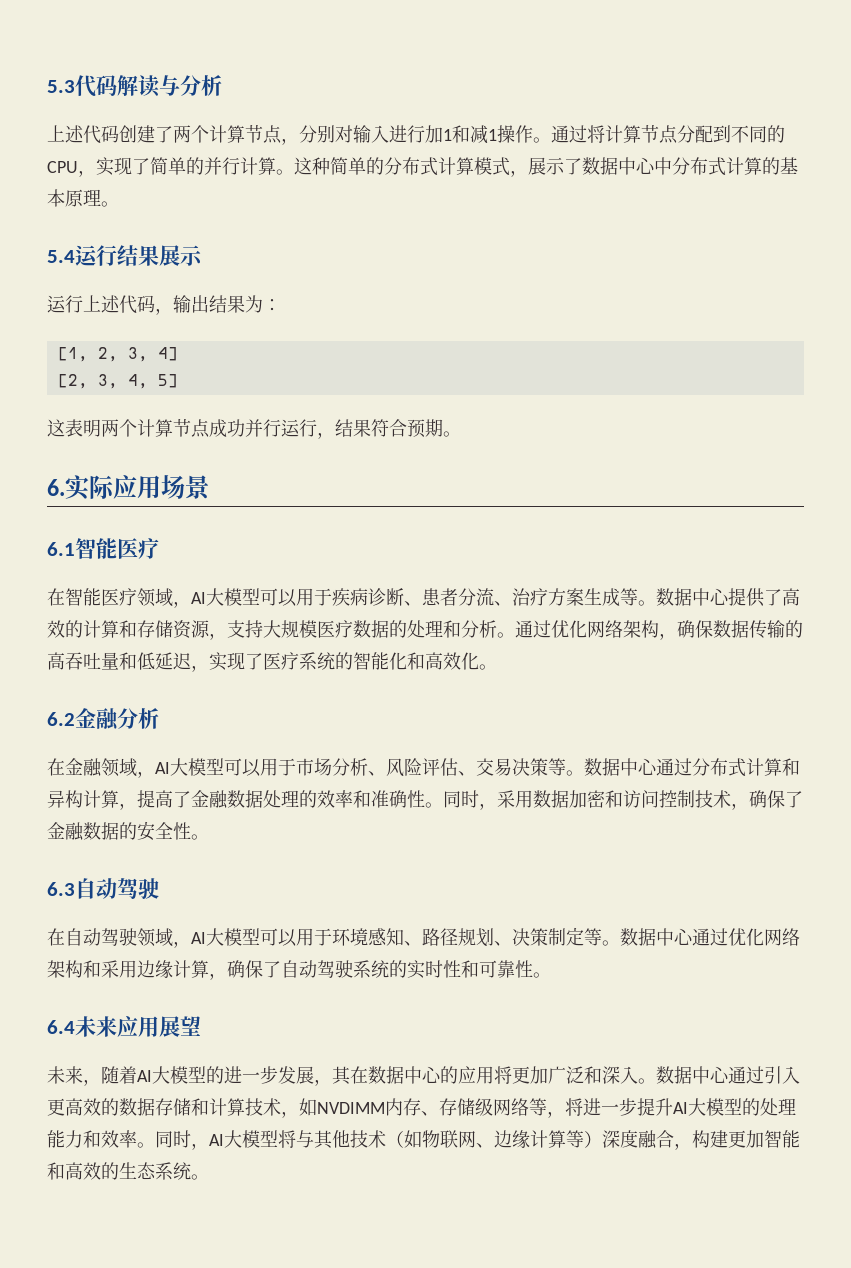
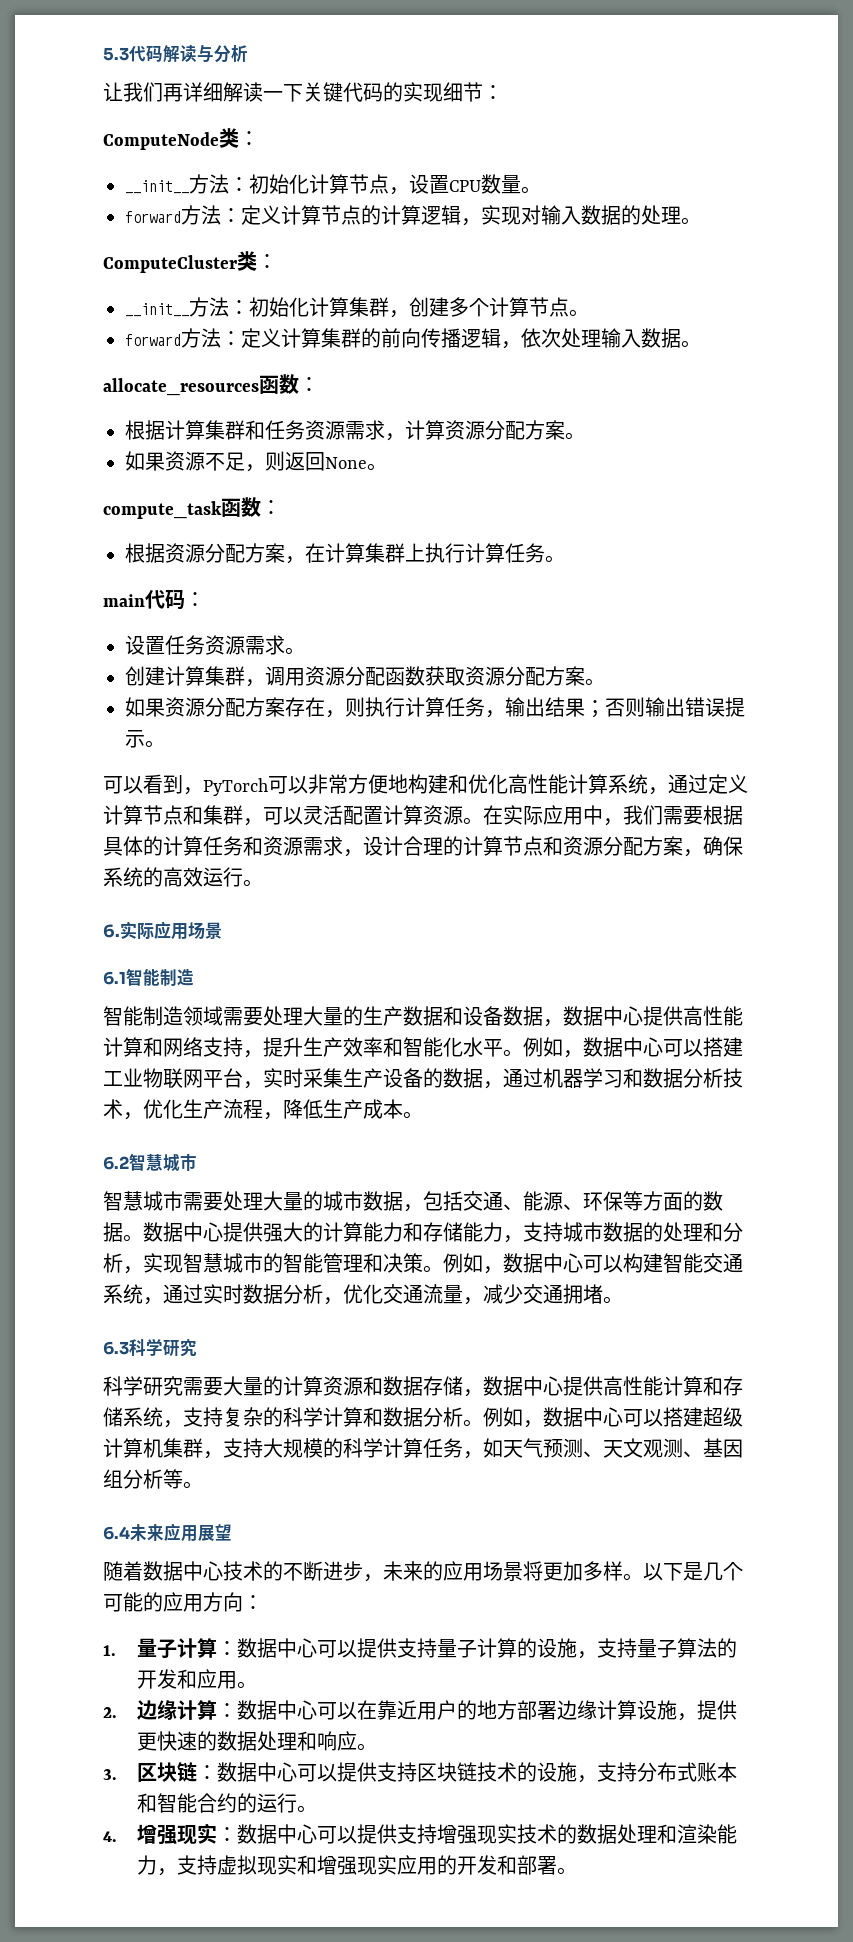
- 上述代码创建了两个计算节点，分别对输入进行加1和减1操作。通过将计算节点分配到不同的CPU，实现了简单的并行计算。这种简单的分布式计算模式，展示了数据中心中分布式计算的基本原理。
- 5.4运行结果展示
- 运行上述代码，输出结果为：
- [1, 2, 3, 4]
- [2, 3, 4, 5]
- 这表明两个计算节点成功并行运行，结果符合预期。
+ 让我们再详细解读一下关键代码的实现细节：
+ ComputeNode类：
+ __init__方法：初始化计算节点，设置CPU数量。
+ forward方法：定义计算节点的计算逻辑，实现对输入数据的处理。
+ ComputeCluster类：
+ __init__方法：初始化计算集群，创建多个计算节点。
+ forward方法：定义计算集群的前向传播逻辑，依次处理输入数据。
+ allocate_resources函数：
+ 根据计算集群和任务资源需求，计算资源分配方案。
+ 如果资源不足，则返回None。
+ compute_task函数：
+ 根据资源分配方案，在计算集群上执行计算任务。
+ main代码：
+ 设置任务资源需求。
+ 创建计算集群，调用资源分配函数获取资源分配方案。
+ 如果资源分配方案存在，则执行计算任务，输出结果；否则输出错误提示。
+ 可以看到，PyTorch可以非常方便地构建和优化高性能计算系统，通过定义计算节点和集群，可以灵活配置计算资源。在实际应用中，我们需要根据具体的计算任务和资源需求，设计合理的计算节点和资源分配方案，确保系统的高效运行。
- 6.1智能医疗
- 在智能医疗领域，AI大模型可以用于疾病诊断、患者分流、治疗方案生成等。数据中心提供了高效的计算和存储资源，支持大规模医疗数据的处理和分析。通过优化网络架构，确保数据传输的高吞吐量和低延迟，实现了医疗系统的智能化和高效化。
- 6.2金融分析
- 在金融领域，AI大模型可以用于市场分析、风险评估、交易决策等。数据中心通过分布式计算和异构计算，提高了金融数据处理的效率和准确性。同时，采用数据加密和访问控制技术，确保了金融数据的安全性。
- 6.3自动驾驶
- 在自动驾驶领域，AI大模型可以用于环境感知、路径规划、决策制定等。数据中心通过优化网络架构和采用边缘计算，确保了自动驾驶系统的实时性和可靠性。
+ 6.1智能制造
+ 智能制造领域需要处理大量的生产数据和设备数据，数据中心提供高性能计算和网络支持，提升生产效率和智能化水平。例如，数据中心可以搭建工业物联网平台，实时采集生产设备的数据，通过机器学习和数据分析技术，优化生产流程，降低生产成本。
+ 6.2智慧城市
+ 智慧城市需要处理大量的城市数据，包括交通、能源、环保等方面的数据。数据中心提供强大的计算能力和存储能力，支持城市数据的处理和分析，实现智慧城市的智能管理和决策。例如，数据中心可以构建智能交通系统，通过实时数据分析，优化交通流量，减少交通拥堵。
+ 6.3科学研究
+ 科学研究需要大量的计算资源和数据存储，数据中心提供高性能计算和存储系统，支持复杂的科学计算和数据分析。例如，数据中心可以搭建超级计算机集群，支持大规模的科学计算任务，如天气预测、天文观测、基因组分析等。
- 未来，随着AI大模型的进一步发展，其在数据中心的应用将更加广泛和深入。数据中心通过引入更高效的数据存储和计算技术，如NVDIMM内存、存储级网络等，将进一步提升AI大模型的处理能力和效率。同时，AI大模型将与其他技术（如物联网、边缘计算等）深度融合，构建更加智能和高效的生态系统。
+ 随着数据中心技术的不断进步，未来的应用场景将更加多样。以下是几个可能的应用方向：
+ 1.量子计算：数据中心可以提供支持量子计算的设施，支持量子算法的开发和应用。
+ 2.边缘计算：数据中心可以在靠近用户的地方部署边缘计算设施，提供更快速的数据处理和响应。
+ 3.区块链：数据中心可以提供支持区块链技术的设施，支持分布式账本和智能合约的运行。
+ 4.增强现实：数据中心可以提供支持增强现实技术的数据处理和渲染能力，支持虚拟现实和增强现实应用的开发和部署。

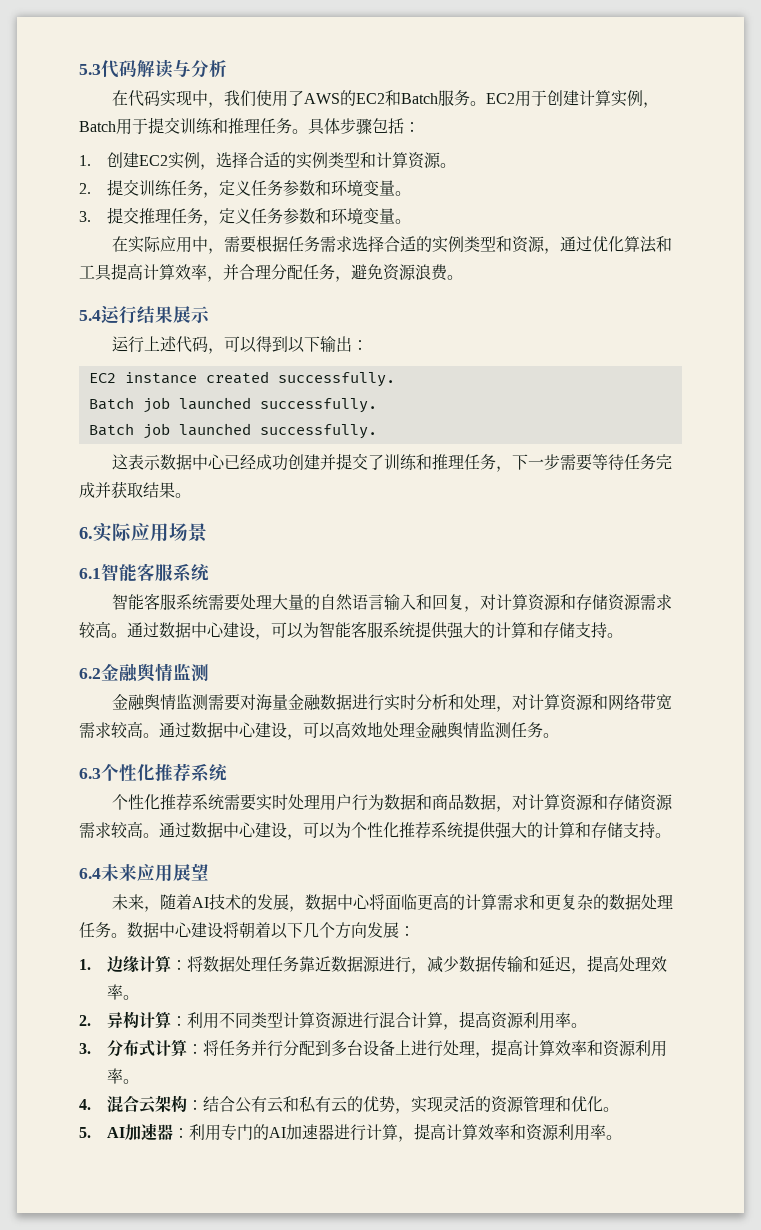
- 让我们再详细解读一下关键代码的实现细节：
- ComputeNode类：
- __init__方法：初始化计算节点，设置CPU数量。
- forward方法：定义计算节点的计算逻辑，实现对输入数据的处理。
- ComputeCluster类：
- __init__方法：初始化计算集群，创建多个计算节点。
- forward方法：定义计算集群的前向传播逻辑，依次处理输入数据。
- allocate_resources函数：
- 根据计算集群和任务资源需求，计算资源分配方案。
- 如果资源不足，则返回None。
- compute_task函数：
- 根据资源分配方案，在计算集群上执行计算任务。
- main代码：
- 设置任务资源需求。
- 创建计算集群，调用资源分配函数获取资源分配方案。
- 如果资源分配方案存在，则执行计算任务，输出结果；否则输出错误提示。
- 可以看到，PyTorch可以非常方便地构建和优化高性能计算系统，通过定义计算节点和集群，可以灵活配置计算资源。在实际应用中，我们需要根据具体的计算任务和资源需求，设计合理的计算节点和资源分配方案，确保系统的高效运行。
+ 在代码实现中，我们使用了AWS的EC2和Batch服务。EC2用于创建计算实例，Batch用于提交训练和推理任务。具体步骤包括：
+ 1.创建EC2实例，选择合适的实例类型和计算资源。
+ 2.提交训练任务，定义任务参数和环境变量。
+ 3.提交推理任务，定义任务参数和环境变量。
+ 在实际应用中，需要根据任务需求选择合适的实例类型和资源，通过优化算法和工具提高计算效率，并合理分配任务，避免资源浪费。
+ 5.4运行结果展示
+ 运行上述代码，可以得到以下输出：
+ EC2 instance created successfully.
+ Batch job launched successfully.
+ Batch job launched successfully.
+ 这表示数据中心已经成功创建并提交了训练和推理任务，下一步需要等待任务完成并获取结果。
- 6.1智能制造
- 智能制造领域需要处理大量的生产数据和设备数据，数据中心提供高性能计算和网络支持，提升生产效率和智能化水平。例如，数据中心可以搭建工业物联网平台，实时采集生产设备的数据，通过机器学习和数据分析技术，优化生产流程，降低生产成本。
- 6.2智慧城市
- 智慧城市需要处理大量的城市数据，包括交通、能源、环保等方面的数据。数据中心提供强大的计算能力和存储能力，支持城市数据的处理和分析，实现智慧城市的智能管理和决策。例如，数据中心可以构建智能交通系统，通过实时数据分析，优化交通流量，减少交通拥堵。
- 6.3科学研究
- 科学研究需要大量的计算资源和数据存储，数据中心提供高性能计算和存储系统，支持复杂的科学计算和数据分析。例如，数据中心可以搭建超级计算机集群，支持大规模的科学计算任务，如天气预测、天文观测、基因组分析等。
+ 6.1智能客服系统
+ 智能客服系统需要处理大量的自然语言输入和回复，对计算资源和存储资源需求较高。通过数据中心建设，可以为智能客服系统提供强大的计算和存储支持。
+ 6.2金融舆情监测
+ 金融舆情监测需要对海量金融数据进行实时分析和处理，对计算资源和网络带宽需求较高。通过数据中心建设，可以高效地处理金融舆情监测任务。
+ 6.3个性化推荐系统
+ 个性化推荐系统需要实时处理用户行为数据和商品数据，对计算资源和存储资源需求较高。通过数据中心建设，可以为个性化推荐系统提供强大的计算和存储支持。
- 随着数据中心技术的不断进步，未来的应用场景将更加多样。以下是几个可能的应用方向：
- 1.量子计算：数据中心可以提供支持量子计算的设施，支持量子算法的开发和应用。
- 2.边缘计算：数据中心可以在靠近用户的地方部署边缘计算设施，提供更快速的数据处理和响应。
- 3.区块链：数据中心可以提供支持区块链技术的设施，支持分布式账本和智能合约的运行。
- 4.增强现实：数据中心可以提供支持增强现实技术的数据处理和渲染能力，支持虚拟现实和增强现实应用的开发和部署。
+ 未来，随着AI技术的发展，数据中心将面临更高的计算需求和更复杂的数据处理任务。数据中心建设将朝着以下几个方向发展：
+ 1.边缘计算：将数据处理任务靠近数据源进行，减少数据传输和延迟，提高处理效率。
+ 2.异构计算：利用不同类型计算资源进行混合计算，提高资源利用率。
+ 3.分布式计算：将任务并行分配到多台设备上进行处理，提高计算效率和资源利用率。
+ 4.混合云架构：结合公有云和私有云的优势，实现灵活的资源管理和优化。
+ 5. AI加速器：利用专门的AI加速器进行计算，提高计算效率和资源利用率。

